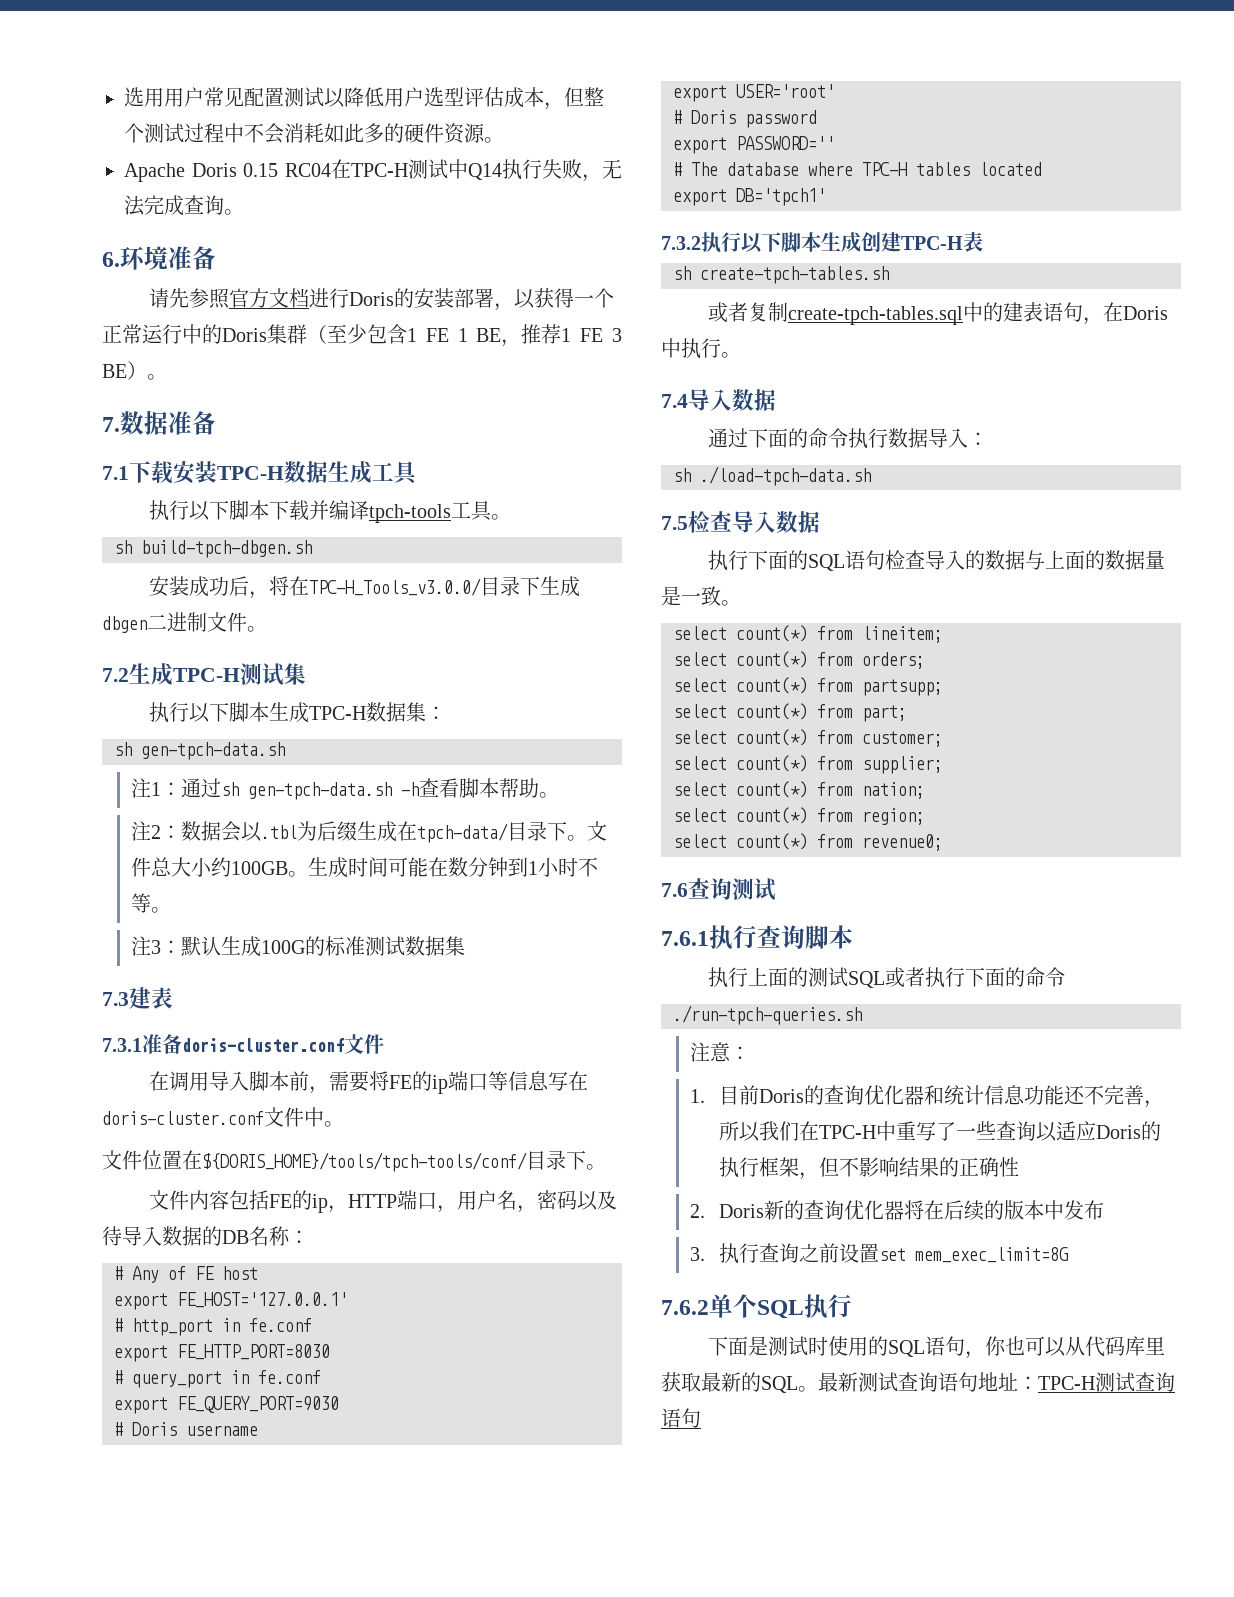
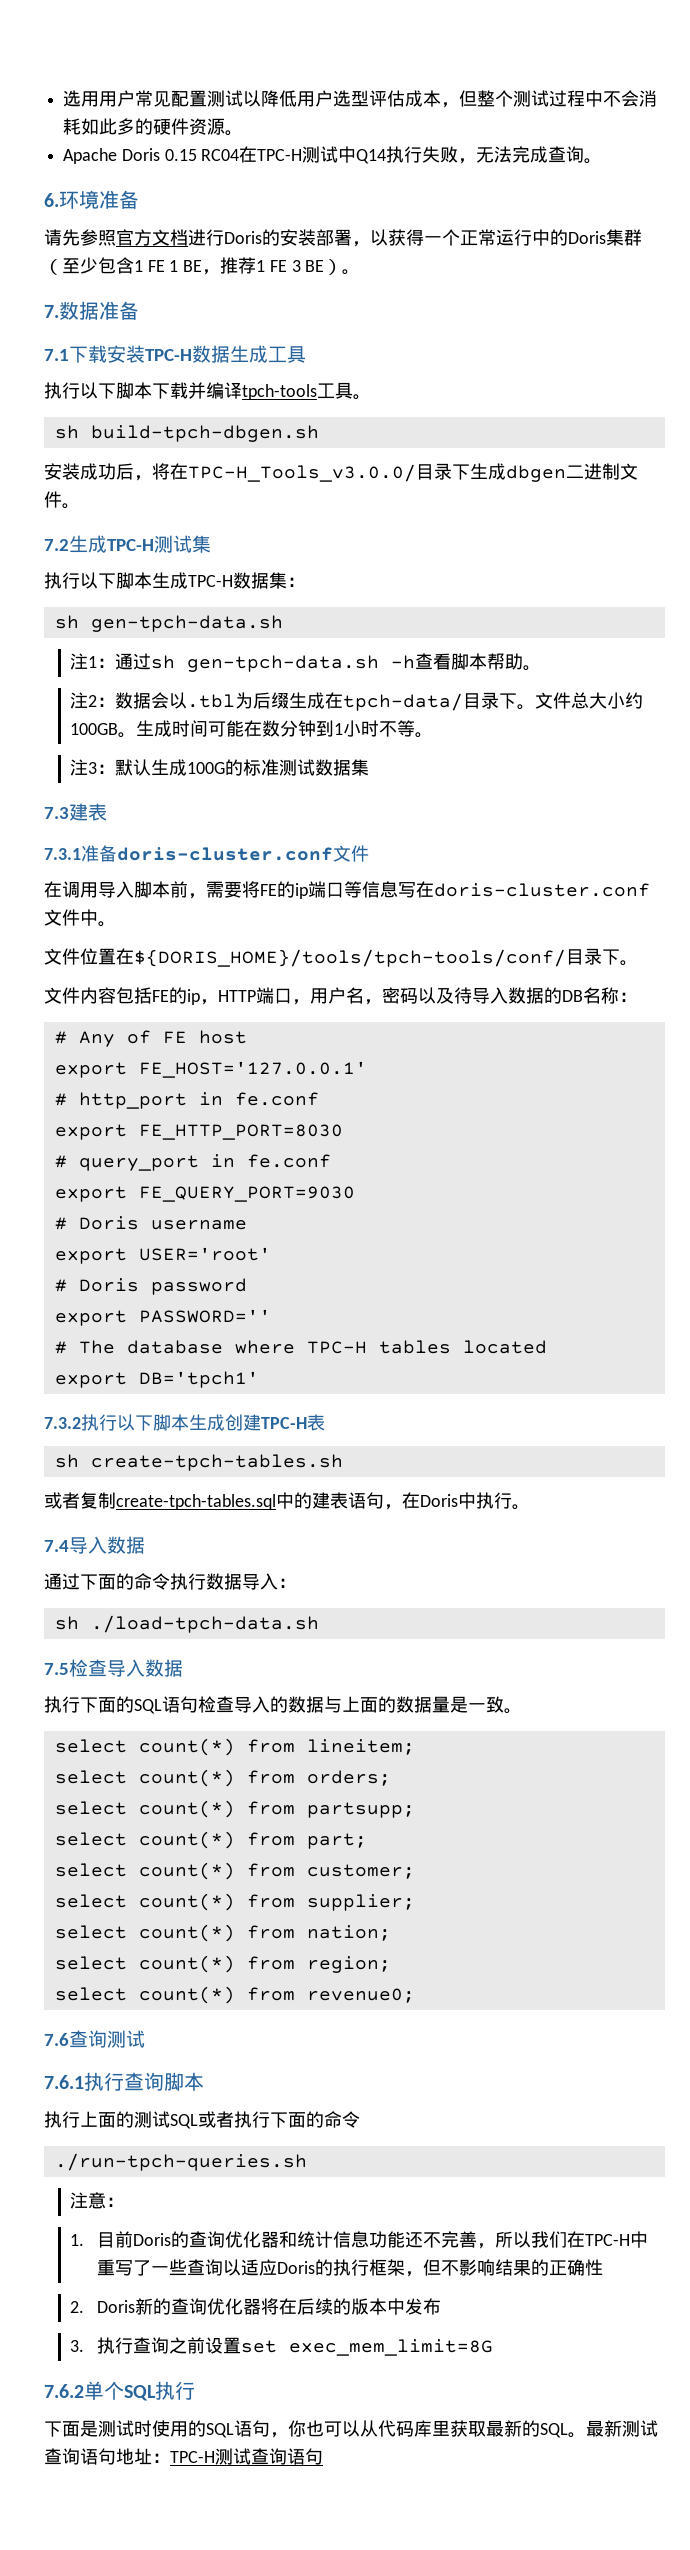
- 3.执行查询之前设置set mem_exec_limit=8G
+ 3.执行查询之前设置set exec_mem_limit=8G

